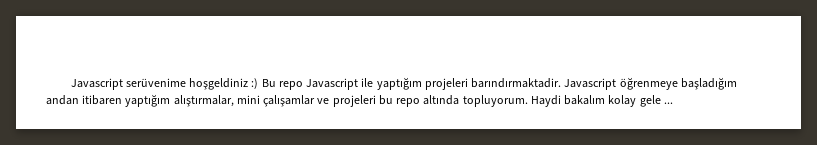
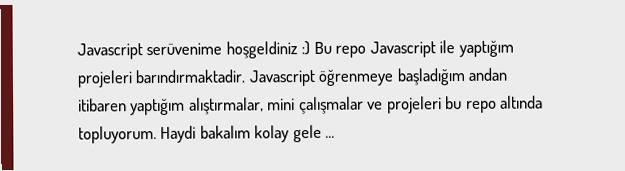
- Javascript öğrenmeye başladığım andan itibaren yaptığım alıştırmalar, mini çalışamlar ve projeleri bu repo altında topluyorum.
+ Javascript öğrenmeye başladığım andan itibaren yaptığım alıştırmalar, mini çalışmalar ve projeleri bu repo altında topluyorum.

